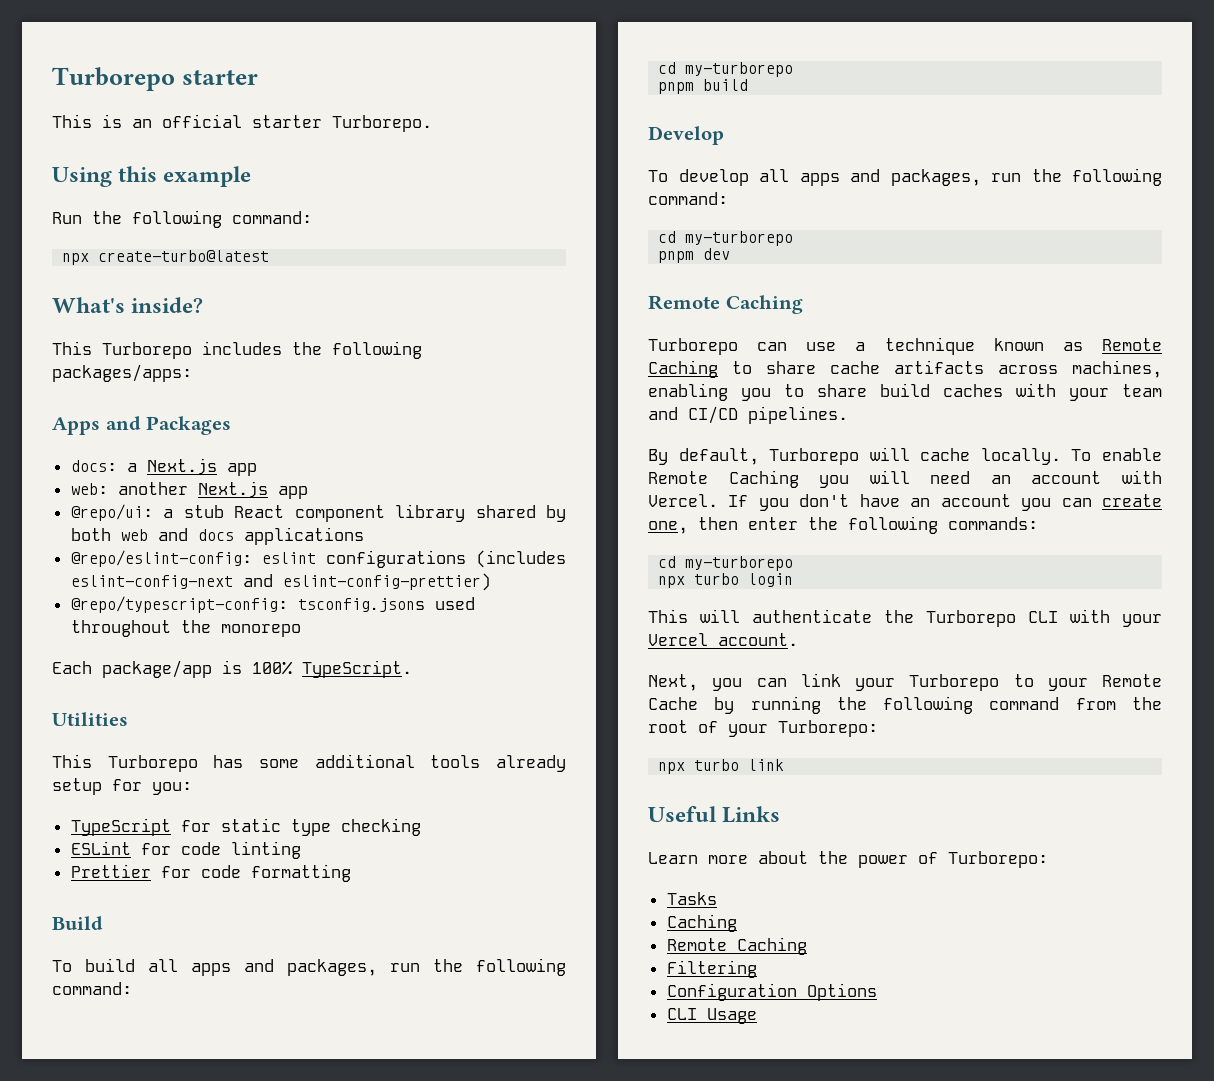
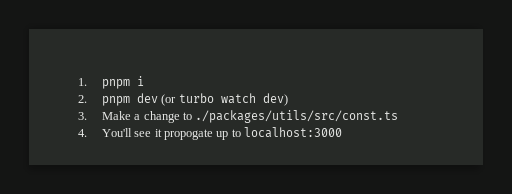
- Turborepo starter
- This is an official starter Turborepo.
- Using this example
- Run the following command:
- npx create-turbo@latest
- What's inside?
- This Turborepo includes the following packages/apps:
- Apps and Packages
- docs: a Next.js app
- web: another Next.js app
- @repo/ui: a stub React component library shared by both web and docs applications
- @repo/eslint-config: eslint configurations (includes eslint-config-next and eslint-config-prettier)
- @repo/typescript-config: tsconfig.jsons used throughout the monorepo
- Each package/app is 100% TypeScript.
- Utilities
- This Turborepo has some additional tools already setup for you:
- TypeScript for static type checking
- ESLint for code linting
- Prettier for code formatting
- Build
- To build all apps and packages, run the following command:
- cd my-turborepo
- pnpm build
- Develop
- To develop all apps and packages, run the following command:
- cd my-turborepo
- pnpm dev
- Remote Caching
- Turborepo can use a technique known as Remote Caching to share cache artifacts across machines, enabling you to share build caches with your team and CI/CD pipelines.
- By default, Turborepo will cache locally. To enable Remote Caching you will need an account with Vercel. If you don't have an account you can create one, then enter the following commands:
- cd my-turborepo
- npx turbo login
- This will authenticate the Turborepo CLI with your Vercel account.
- Next, you can link your Turborepo to your Remote Cache by running the following command from the root of your Turborepo:
- npx turbo link
- Useful Links
- Learn more about the power of Turborepo:
- Tasks
- Caching
- Remote Caching
- Filtering
- Configuration Options
- CLI Usage
+ 1. pnpm i
+ 2. pnpm dev (or turbo watch dev)
+ 3. Make a change to ./packages/utils/src/const.ts
+ 4. You'll see it propogate up to localhost:3000

